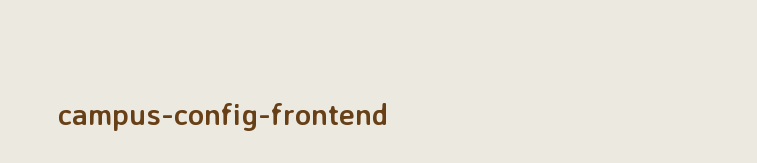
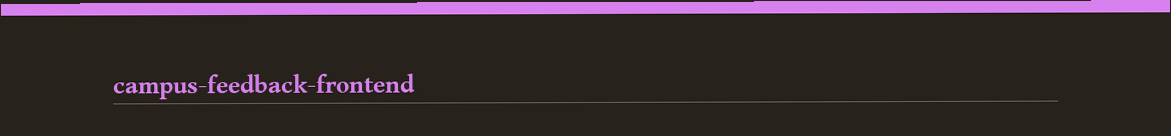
- campus-config-frontend
+ campus-feedback-frontend

